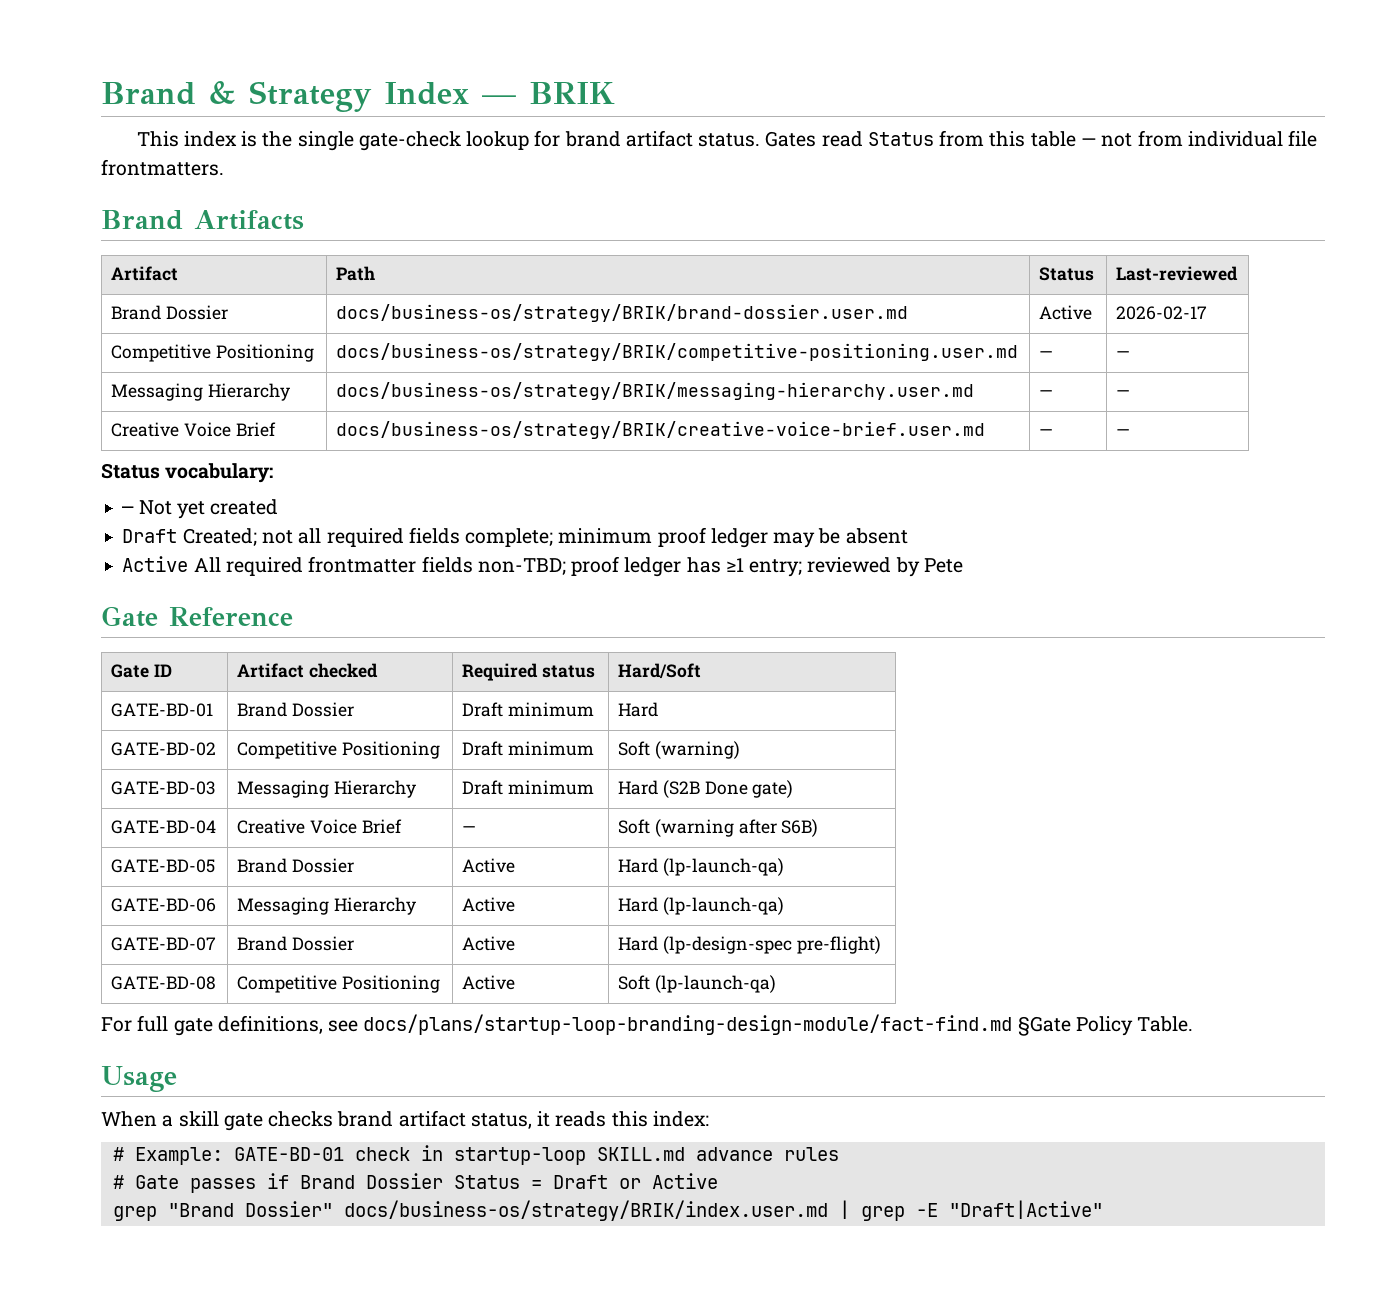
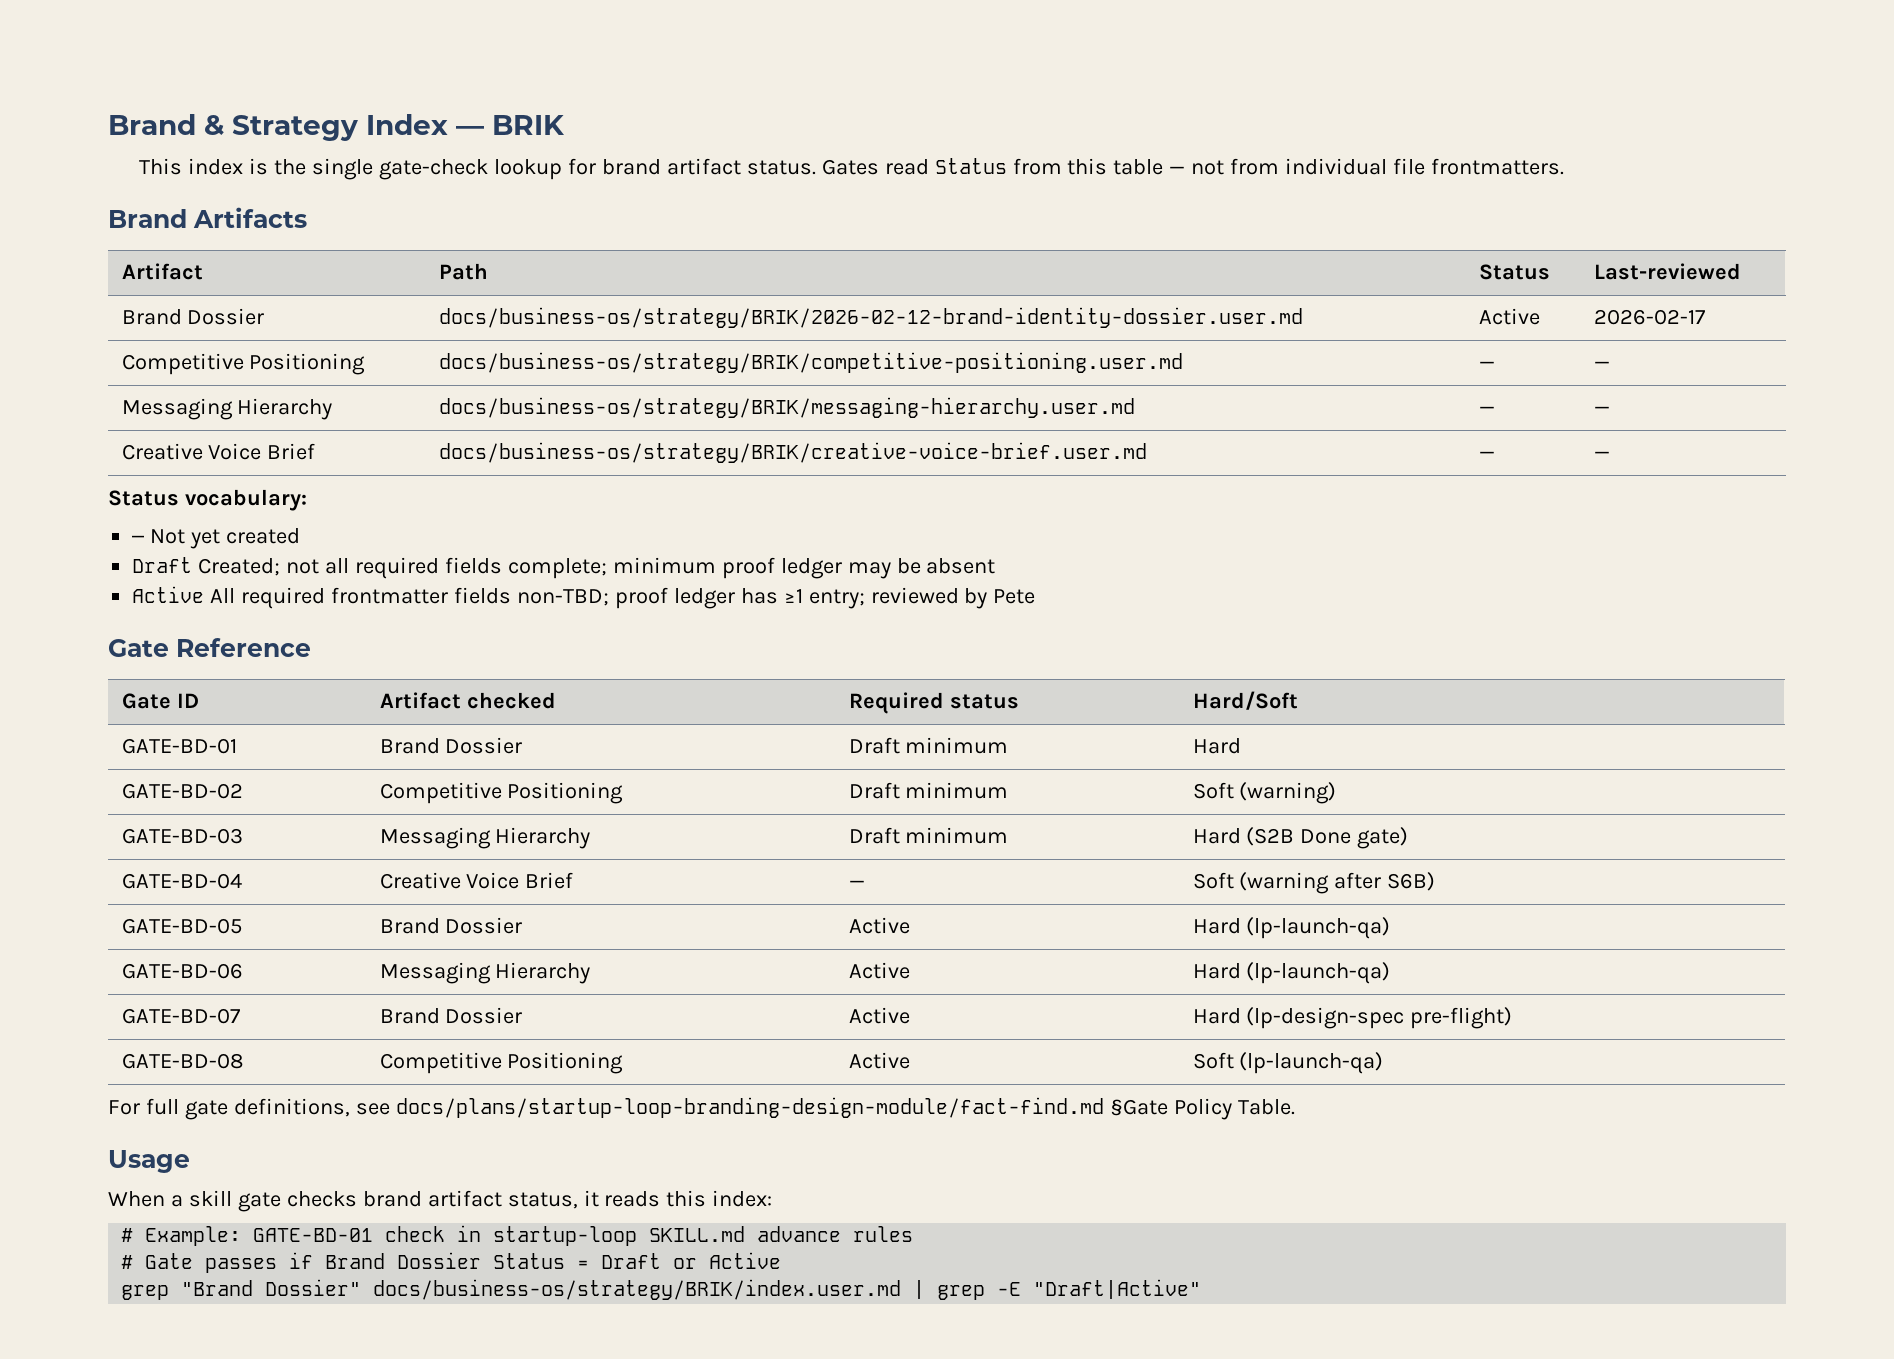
- Brand Dossier | docs/business-os/strategy/BRIK/brand-dossier.user.md | Active | 2026-02-17
+ Brand Dossier | docs/business-os/strategy/BRIK/2026-02-12-brand-identity-dossier.user.md | Active | 2026-02-17

